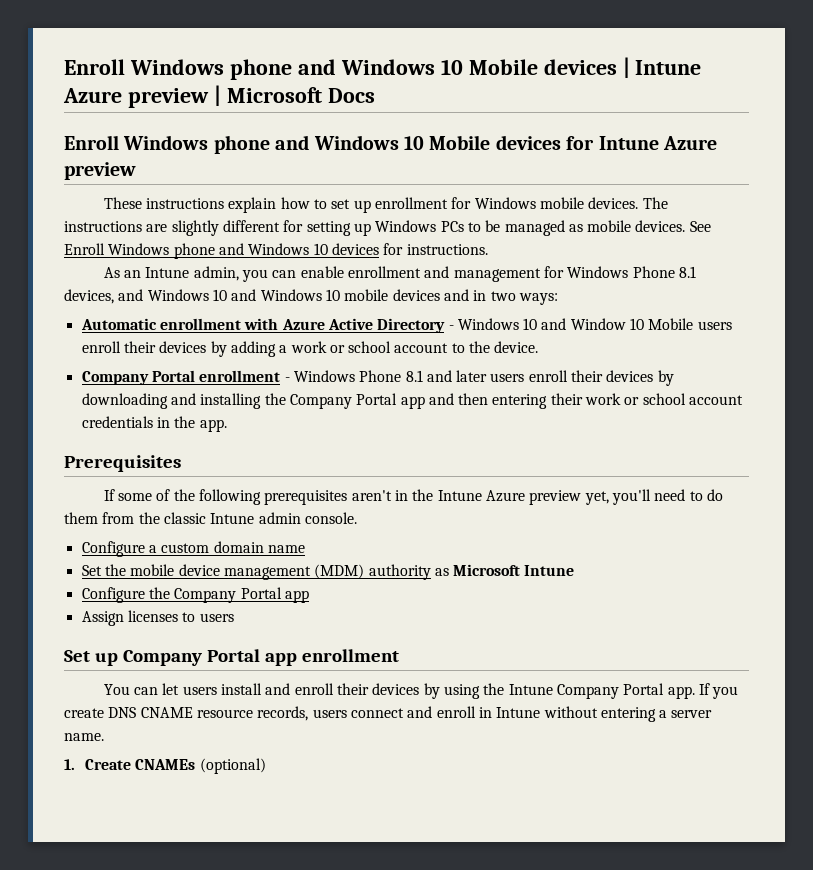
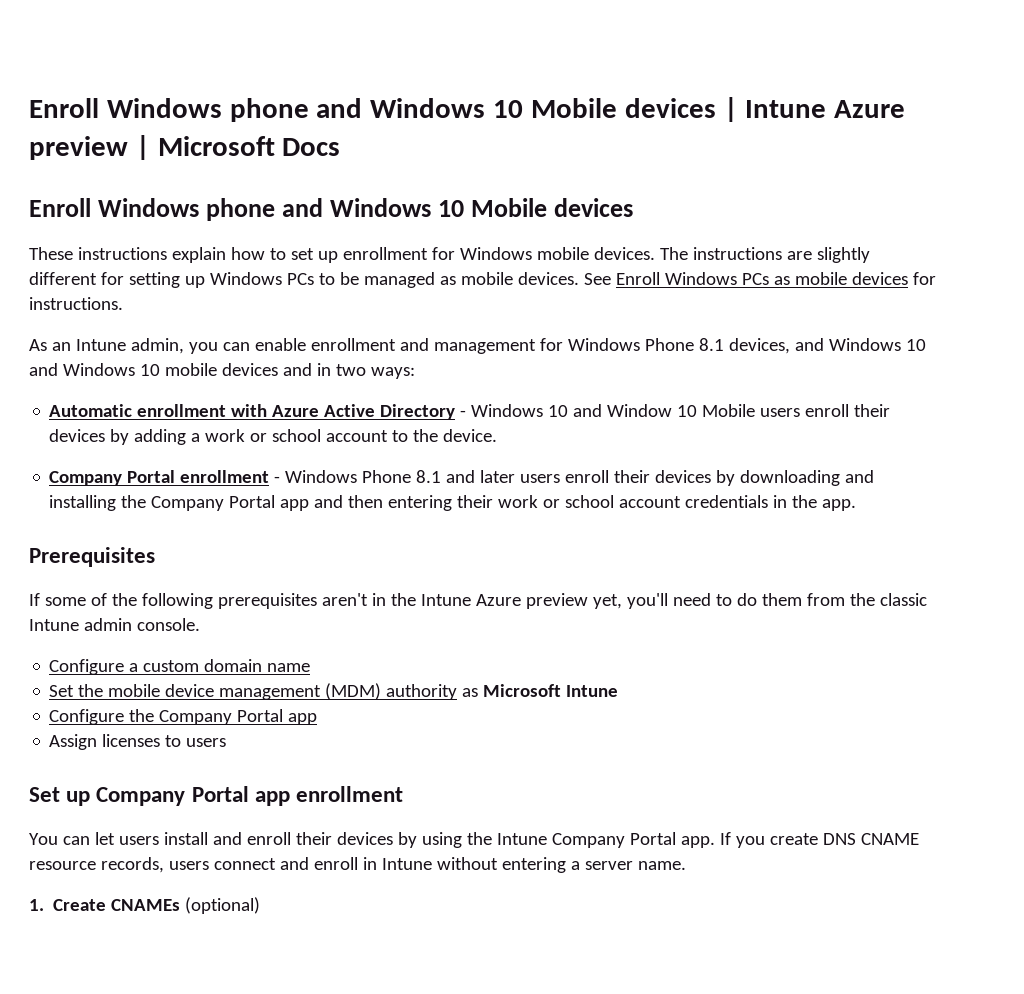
  Enroll Windows phone and Windows 10 Mobile devices | Intune Azure preview | Microsoft Docs
- Enroll Windows phone and Windows 10 Mobile devices for Intune Azure preview
+ Enroll Windows phone and Windows 10 Mobile devices
- See Enroll Windows phone and Windows 10 devices for instructions.
+ See Enroll Windows PCs as mobile devices for instructions.

